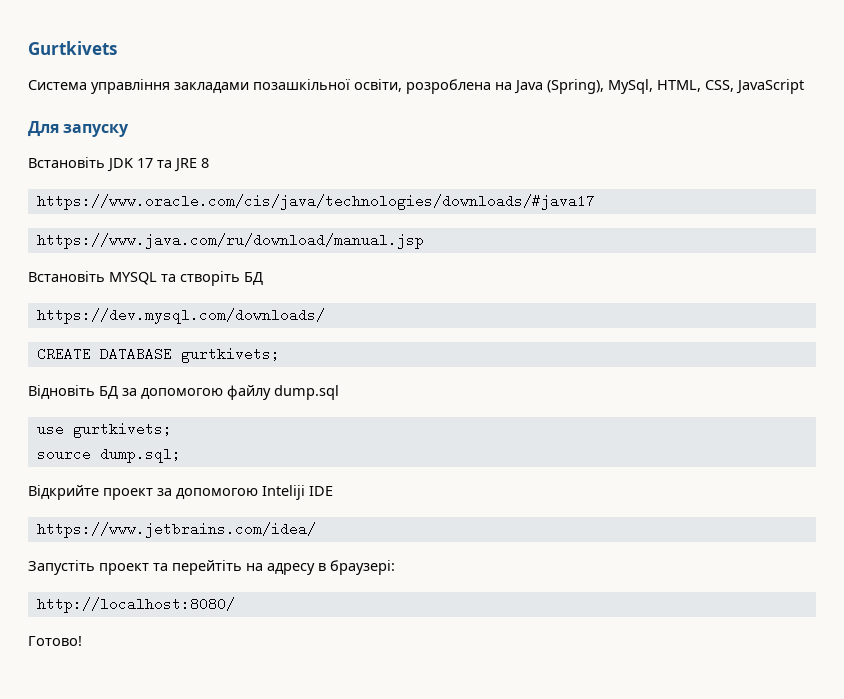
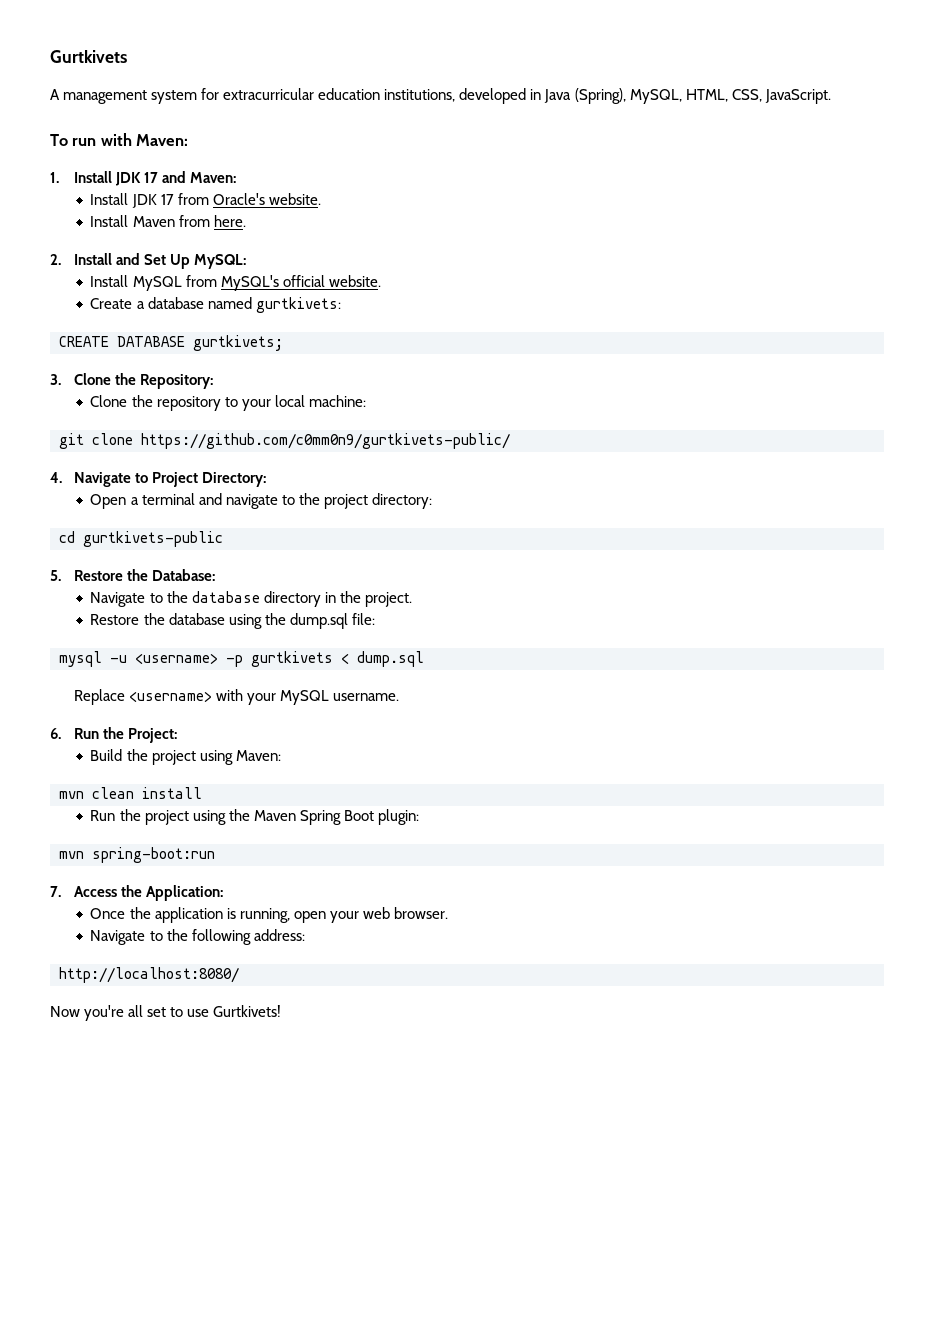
- Система управління закладами позашкільної освіти, розроблена на Java (Spring), MySql, HTML, CSS, JavaScript
- Для запуску
- Встановіть JDK 17 та JRE 8
- https://www.oracle.com/cis/java/technologies/downloads/#java17
- https://www.java.com/ru/download/manual.jsp
- Встановіть MYSQL та створіть БД
- https://dev.mysql.com/downloads/
+ A management system for extracurricular education institutions, developed in Java (Spring), MySQL, HTML, CSS, JavaScript.
+ To run with Maven:
+ 1. Install JDK 17 and Maven:
+ Install JDK 17 from Oracle's website.
+ Install Maven from here.
+ 2. Install and Set Up MySQL:
+ Install MySQL from MySQL's official website.
+ Create a database named gurtkivets:
  CREATE DATABASE gurtkivets;
- Відновіть БД за допомогою файлу dump.sql
- use gurtkivets;
- source dump.sql;
- Відкрийте проект за допомогою Inteliji IDE
- https://www.jetbrains.com/idea/
- Запустіть проект та перейтіть на адресу в браузері:
+ 3. Clone the Repository:
+ Clone the repository to your local machine:
+ git clone https://github.com/c0mm0n9/gurtkivets-public/
+ 4. Navigate to Project Directory:
+ Open a terminal and navigate to the project directory:
+ cd gurtkivets-public
+ 5. Restore the Database:
+ Navigate to the database directory in the project.
+ Restore the database using the dump.sql file:
+ mysql -u <username> -p gurtkivets < dump.sql
+ Replace <username> with your MySQL username.
+ 6. Run the Project:
+ Build the project using Maven:
+ mvn clean install
+ Run the project using the Maven Spring Boot plugin:
+ mvn spring-boot:run
+ 7. Access the Application:
+ Once the application is running, open your web browser.
+ Navigate to the following address:
  http://localhost:8080/
- Готово!
+ Now you're all set to use Gurtkivets!

